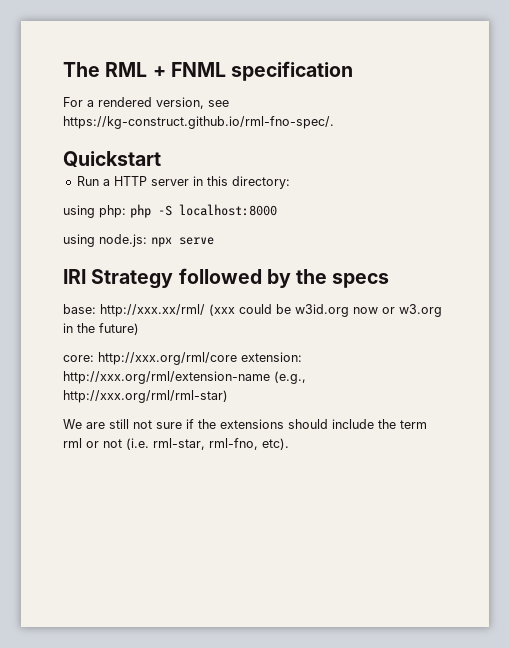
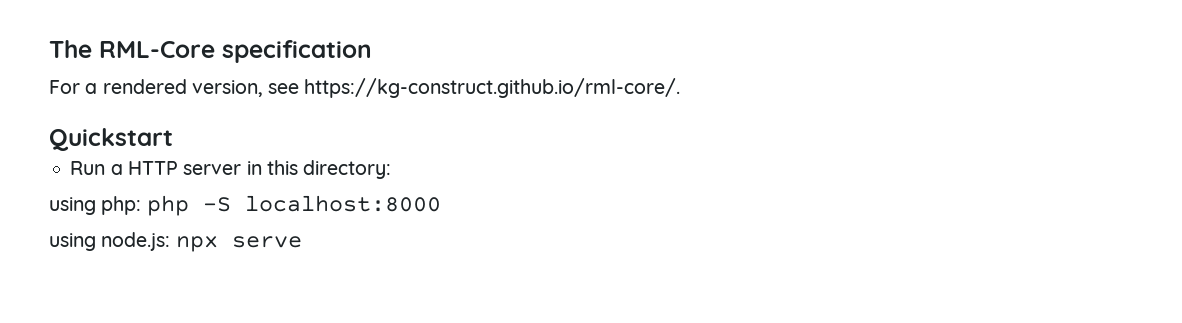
- The RML + FNML specification
+ The RML-Core specification
- For a rendered version, see https://kg-construct.github.io/rml-fno-spec/.
+ For a rendered version, see https://kg-construct.github.io/rml-core/.
- IRI Strategy followed by the specs
- base: http://xxx.xx/rml/ (xxx could be w3id.org now or w3.org in the future)
- core: http://xxx.org/rml/core extension: http://xxx.org/rml/extension-name (e.g., http://xxx.org/rml/rml-star)
- We are still not sure if the extensions should include the term rml or not (i.e. rml-star, rml-fno, etc).

